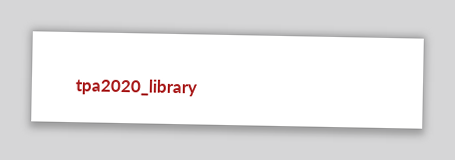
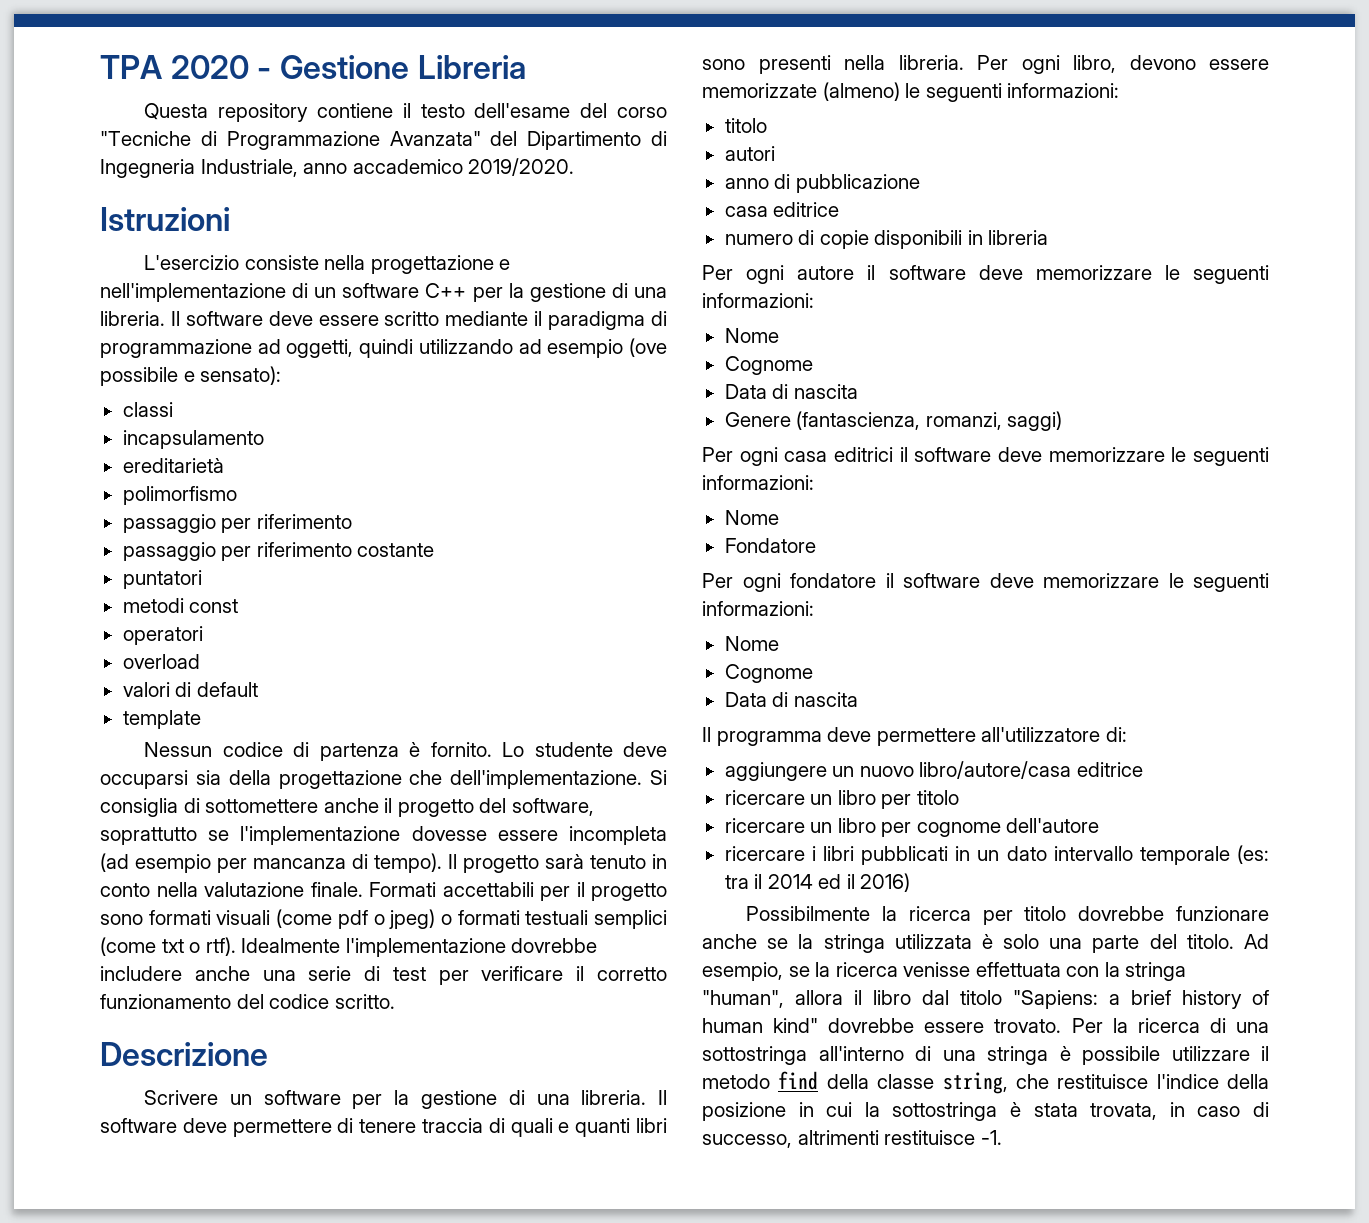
- tpa2020_library
+ TPA 2020 - Gestione Libreria
+ Questa repository contiene il testo dell'esame del corso "Tecniche di Programmazione Avanzata" del Dipartimento di Ingegneria Industriale, anno accademico 2019/2020.
+ Istruzioni
+ L'esercizio consiste nella progettazione e nell'implementazione di un software C++ per la gestione di una libreria. Il software deve essere scritto mediante il paradigma di programmazione ad oggetti, quindi utilizzando ad esempio (ove possibile e sensato):
+ classi
+ incapsulamento
+ ereditarietà
+ polimorfismo
+ passaggio per riferimento
+ passaggio per riferimento costante
+ puntatori
+ metodi const
+ operatori
+ overload
+ valori di default
+ template
+ Nessun codice di partenza è fornito. Lo studente deve occuparsi sia della progettazione che dell'implementazione. Si consiglia di sottomettere anche il progetto del software, soprattutto se l'implementazione dovesse essere incompleta (ad esempio per mancanza di tempo). Il progetto sarà tenuto in conto nella valutazione finale. Formati accettabili per il progetto sono formati visuali (come pdf o jpeg) o formati testuali semplici (come txt o rtf). Idealmente l'implementazione dovrebbe includere anche una serie di test per verificare il corretto funzionamento del codice scritto.
+ Descrizione
+ Scrivere un software per la gestione di una libreria. Il software deve permettere di tenere traccia di quali e quanti libri sono presenti nella libreria. Per ogni libro, devono essere memorizzate (almeno) le seguenti informazioni:
+ titolo
+ autori
+ anno di pubblicazione
+ casa editrice
+ numero di copie disponibili in libreria
+ Per ogni autore il software deve memorizzare le seguenti informazioni:
+ Nome
+ Cognome
+ Data di nascita
+ Genere (fantascienza, romanzi, saggi)
+ Per ogni casa editrici il software deve memorizzare le seguenti informazioni:
+ Nome
+ Fondatore
+ Per ogni fondatore il software deve memorizzare le seguenti informazioni:
+ Nome
+ Cognome
+ Data di nascita
+ Il programma deve permettere all'utilizzatore di:
+ aggiungere un nuovo libro/autore/casa editrice
+ ricercare un libro per titolo
+ ricercare un libro per cognome dell'autore
+ ricercare i libri pubblicati in un dato intervallo temporale (es: tra il 2014 ed il 2016)
+ Possibilmente la ricerca per titolo dovrebbe funzionare anche se la stringa utilizzata è solo una parte del titolo. Ad esempio, se la ricerca venisse effettuata con la stringa "human", allora il libro dal titolo "Sapiens: a brief history of human kind" dovrebbe essere trovato. Per la ricerca di una sottostringa all'interno di una stringa è possibile utilizzare il metodo find della classe string, che restituisce l'indice della posizione in cui la sottostringa è stata trovata, in caso di successo, altrimenti restituisce -1.

